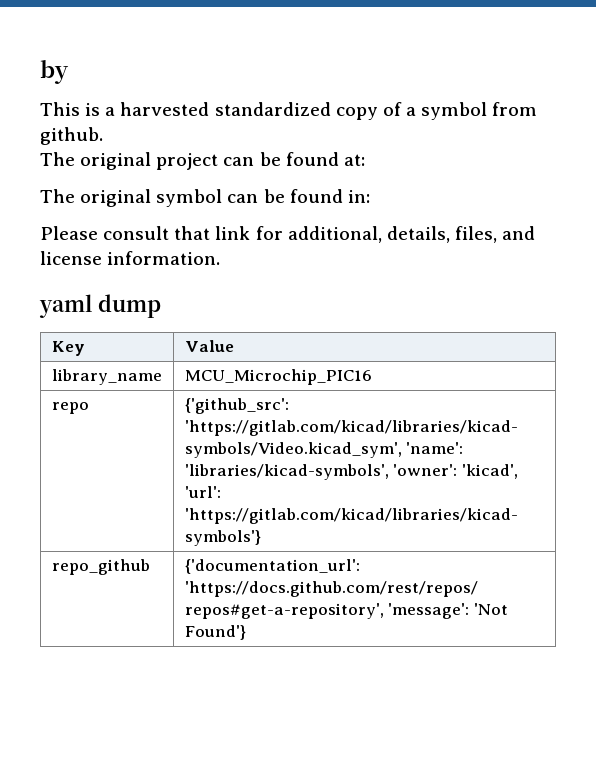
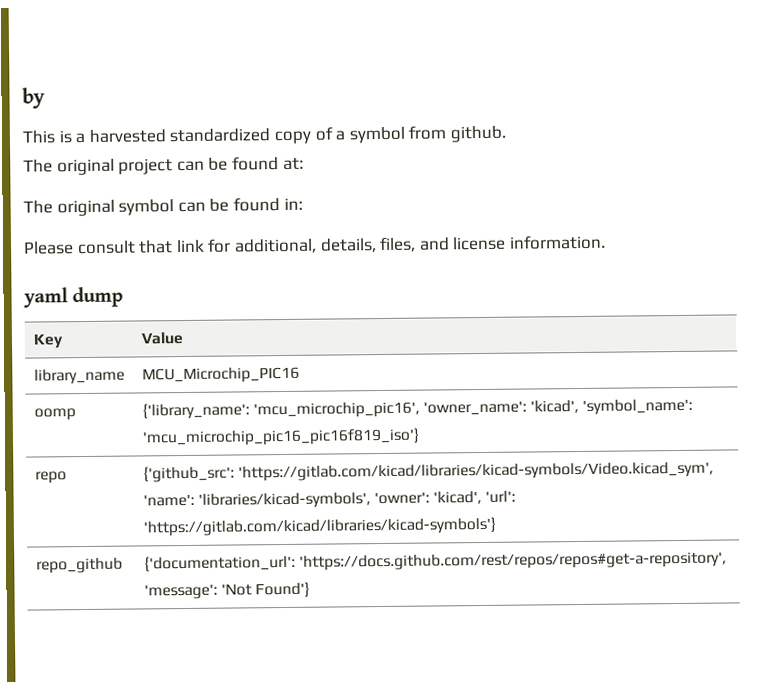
+ oomp | {'library_name': 'mcu_microchip_pic16', 'owner_name': 'kicad', 'symbol_name': 'mcu_microchip_pic16_pic16f819_iso'}

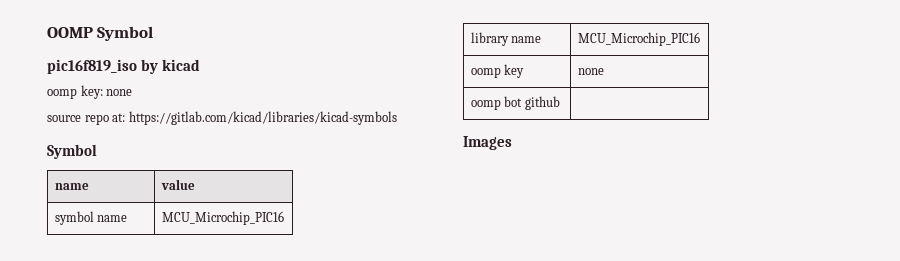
- by
- This is a harvested standardized copy of a symbol from github.
- The original project can be found at:
- The original symbol can be found in:
- Please consult that link for additional, details, files, and license information.
- yaml dump
- Key | Value
- library_name | MCU_Microchip_PIC16
- oomp | {'library_name': 'mcu_microchip_pic16', 'owner_name': 'kicad', 'symbol_name': 'mcu_microchip_pic16_pic16f819_iso'}
- repo | {'github_src': 'https://gitlab.com/kicad/libraries/kicad-symbols/Video.kicad_sym', 'name': 'libraries/kicad-symbols', 'owner': 'kicad', 'url': 'https://gitlab.com/kicad/libraries/kicad-symbols'}
- repo_github | {'documentation_url': 'https://docs.github.com/rest/repos/repos#get-a-repository', 'message': 'Not Found'}
+ OOMP Symbol
+ pic16f819_iso by kicad
+ oomp key: none
+ source repo at: https://gitlab.com/kicad/libraries/kicad-symbols
+ Symbol
+ name | value
+ symbol name | MCU_Microchip_PIC16
+ library name | MCU_Microchip_PIC16
+ oomp key | none
+ oomp bot github |
+ Images

